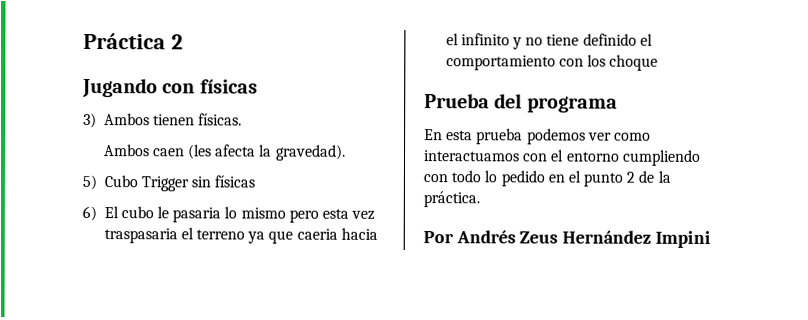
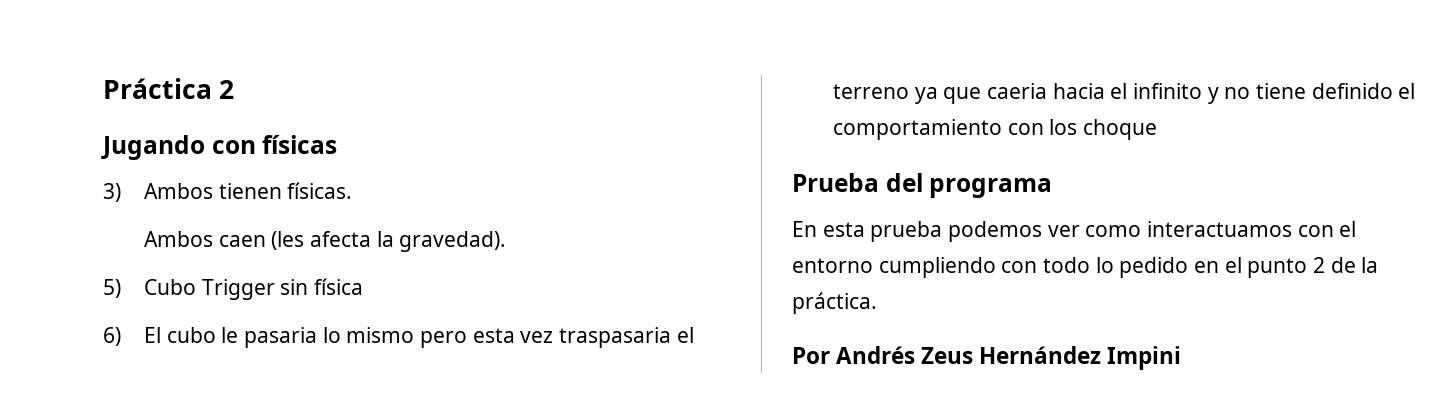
- 5) Cubo Trigger sin físicas
+ 5) Cubo Trigger sin física

